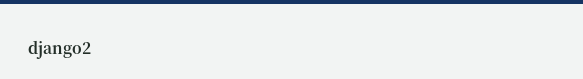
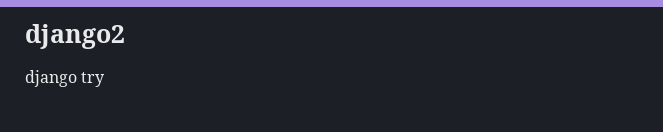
+ django try

